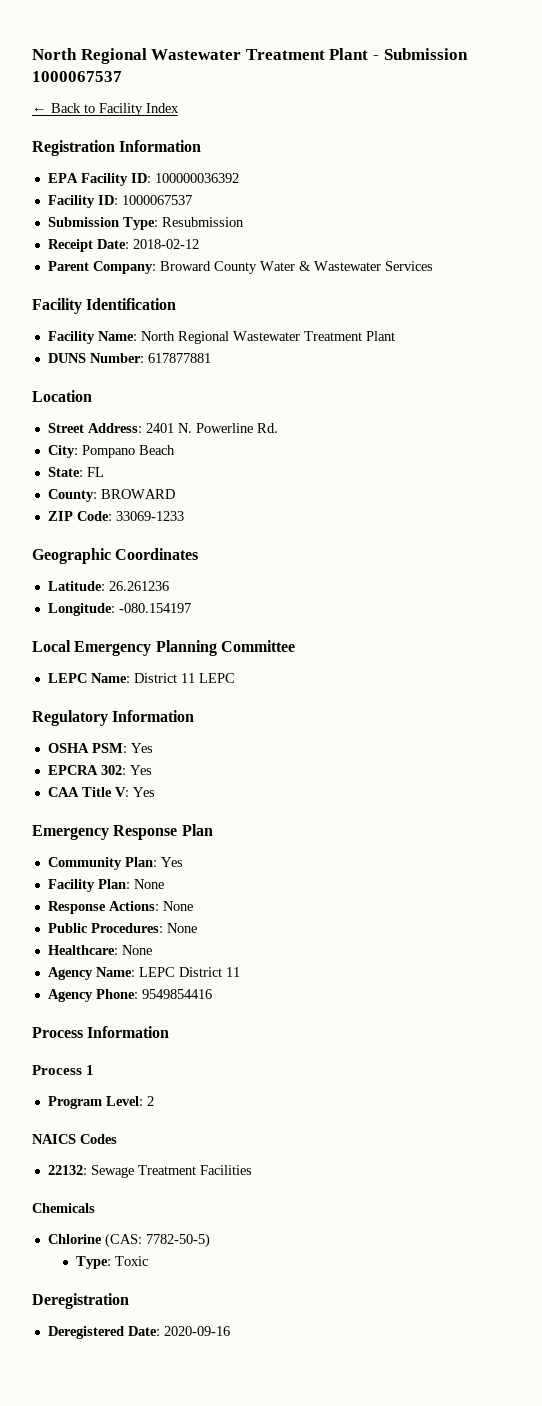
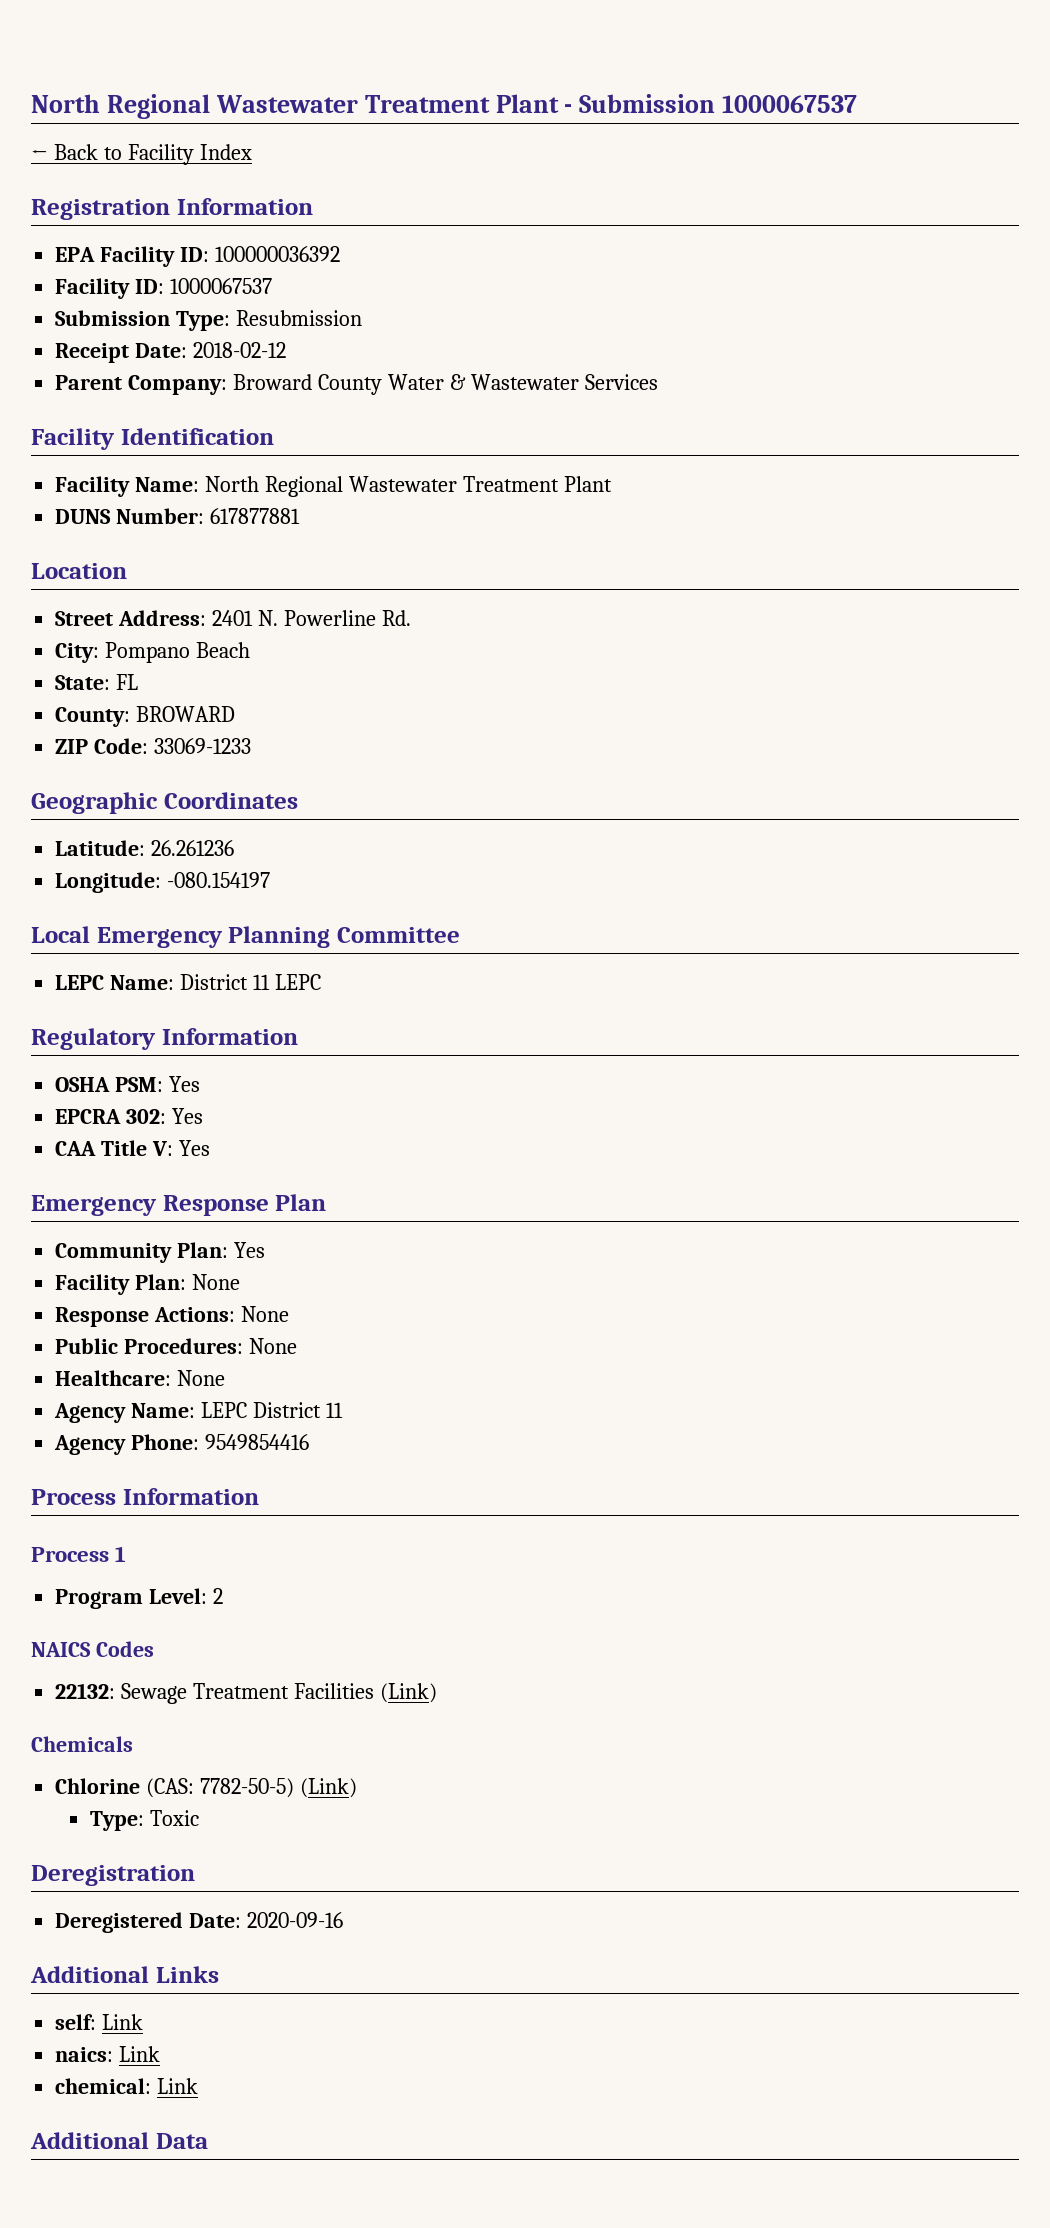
- 22132: Sewage Treatment Facilities
+ 22132: Sewage Treatment Facilities (Link)
- Chlorine (CAS: 7782-50-5)
+ Chlorine (CAS: 7782-50-5) (Link)
+ Additional Links
+ self: Link
+ naics: Link
+ chemical: Link
+ Additional Data

